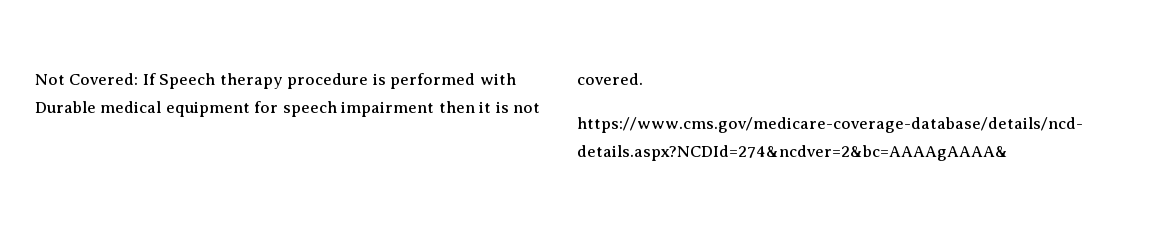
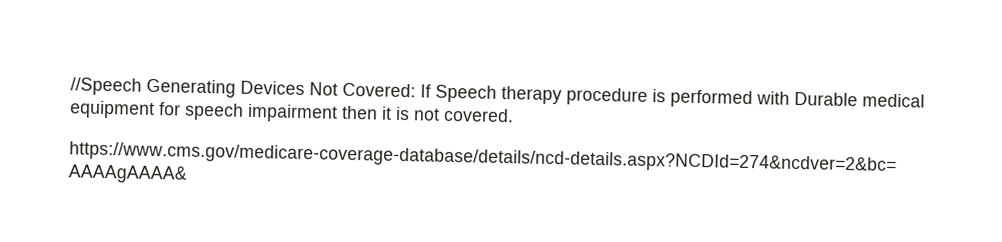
- Not Covered: If Speech therapy procedure is performed with Durable medical equipment for speech impairment then it is not covered.
+ //Speech Generating Devices Not Covered: If Speech therapy procedure is performed with Durable medical equipment for speech impairment then it is not covered.

